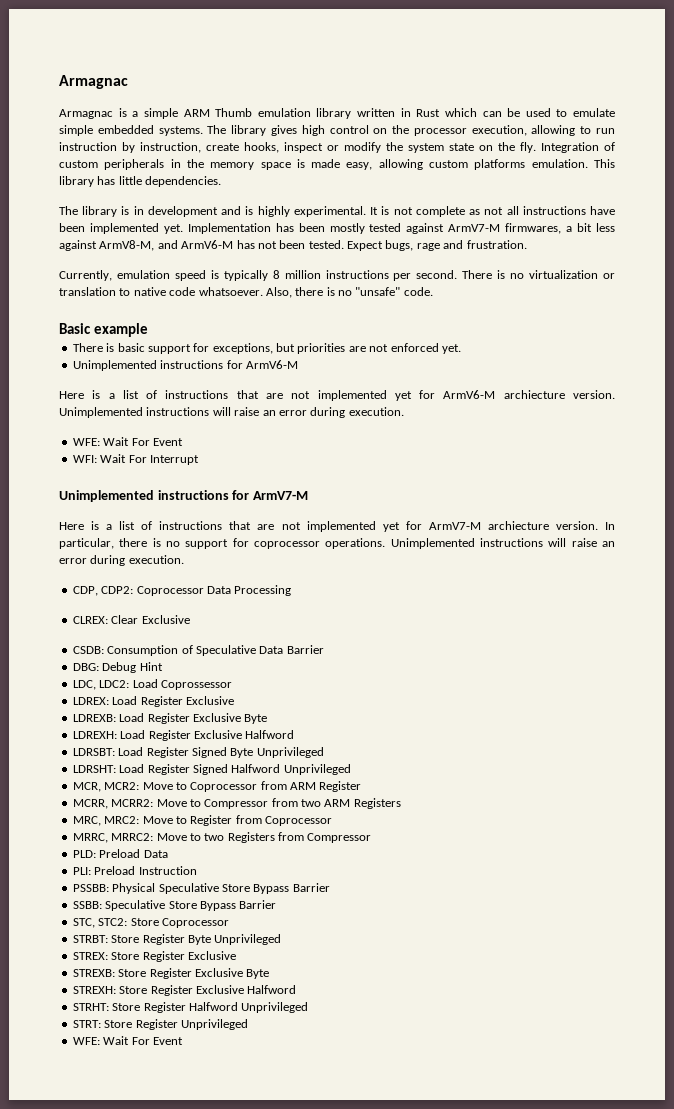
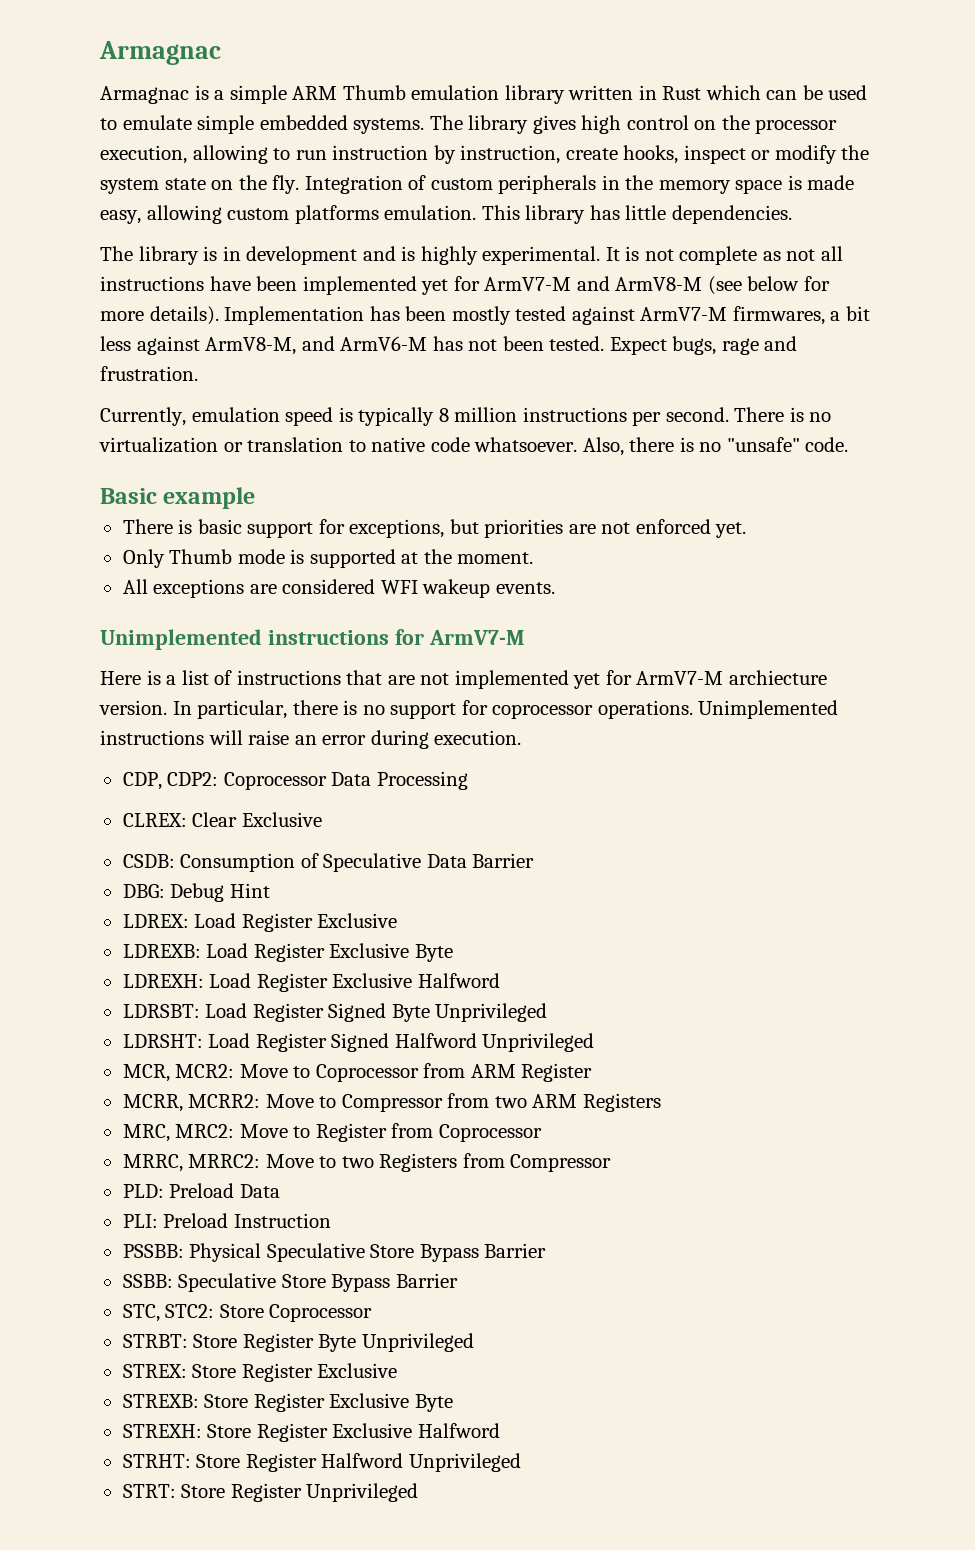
- It is not complete as not all instructions have been implemented yet.
+ It is not complete as not all instructions have been implemented yet for ArmV7-M and ArmV8-M (see below for more details).
- Unimplemented instructions for ArmV6-M
- Here is a list of instructions that are not implemented yet for ArmV6-M archiecture version. Unimplemented instructions will raise an error during execution.
- WFE: Wait For Event
- WFI: Wait For Interrupt
+ Only Thumb mode is supported at the moment.
+ All exceptions are considered WFI wakeup events.
- LDC, LDC2: Load Coprossessor
  STRT: Store Register Unprivileged
- WFE: Wait For Event

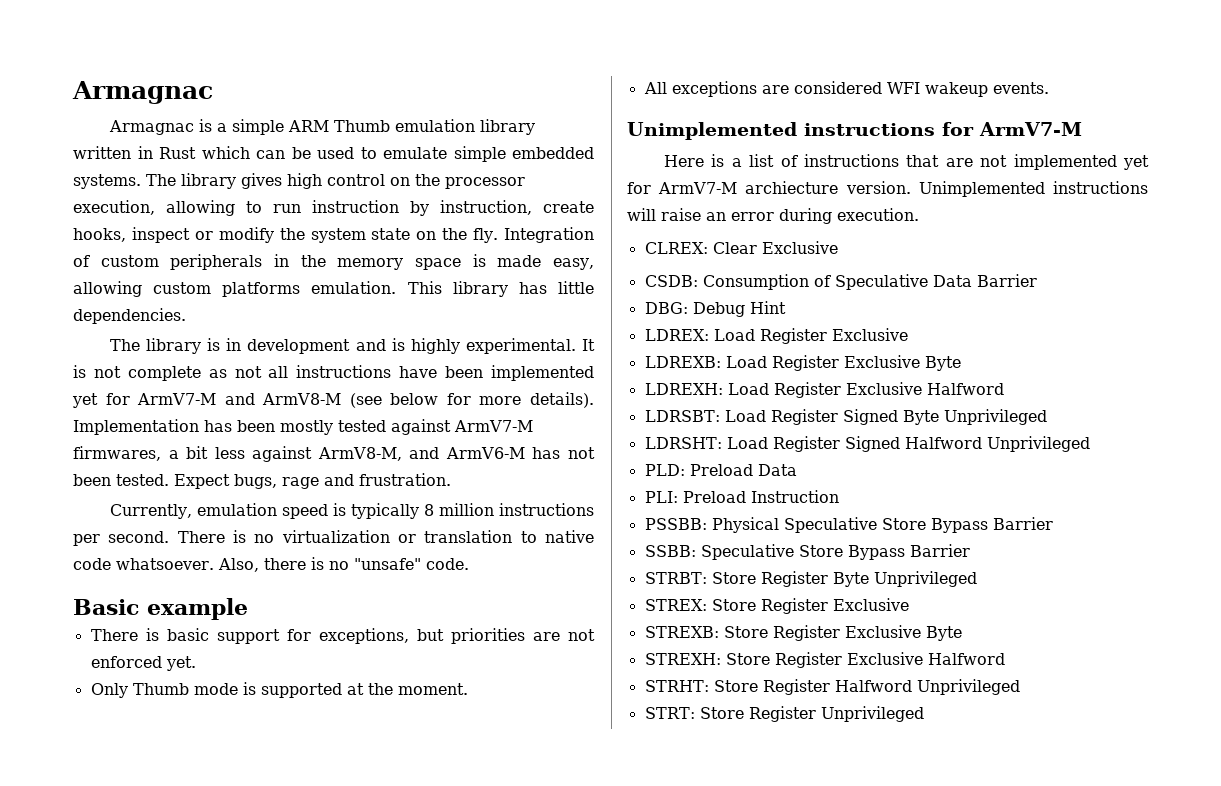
- In particular, there is no support for coprocessor operations.
- CDP, CDP2: Coprocessor Data Processing
- MCR, MCR2: Move to Coprocessor from ARM Register
- MCRR, MCRR2: Move to Compressor from two ARM Registers
- MRC, MRC2: Move to Register from Coprocessor
- MRRC, MRRC2: Move to two Registers from Compressor
- STC, STC2: Store Coprocessor

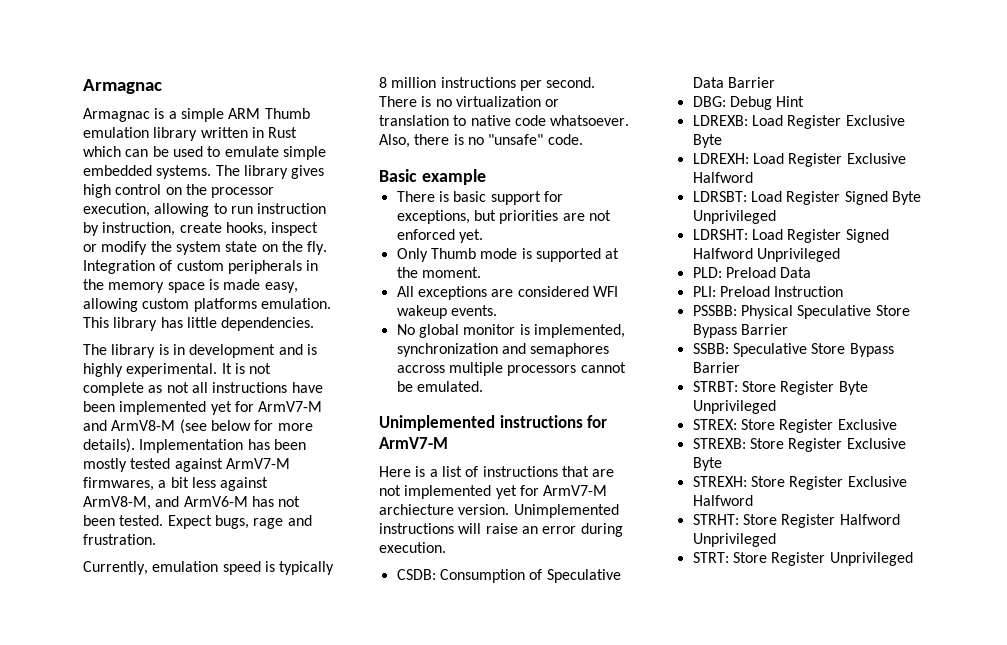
+ No global monitor is implemented, synchronization and semaphores accross multiple processors cannot be emulated.
- CLREX: Clear Exclusive
- LDREX: Load Register Exclusive

